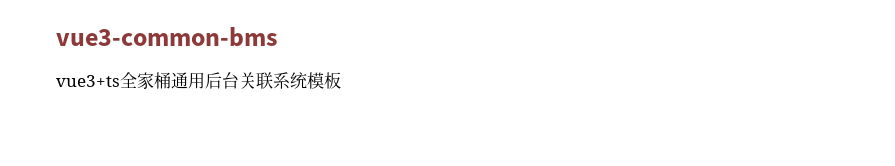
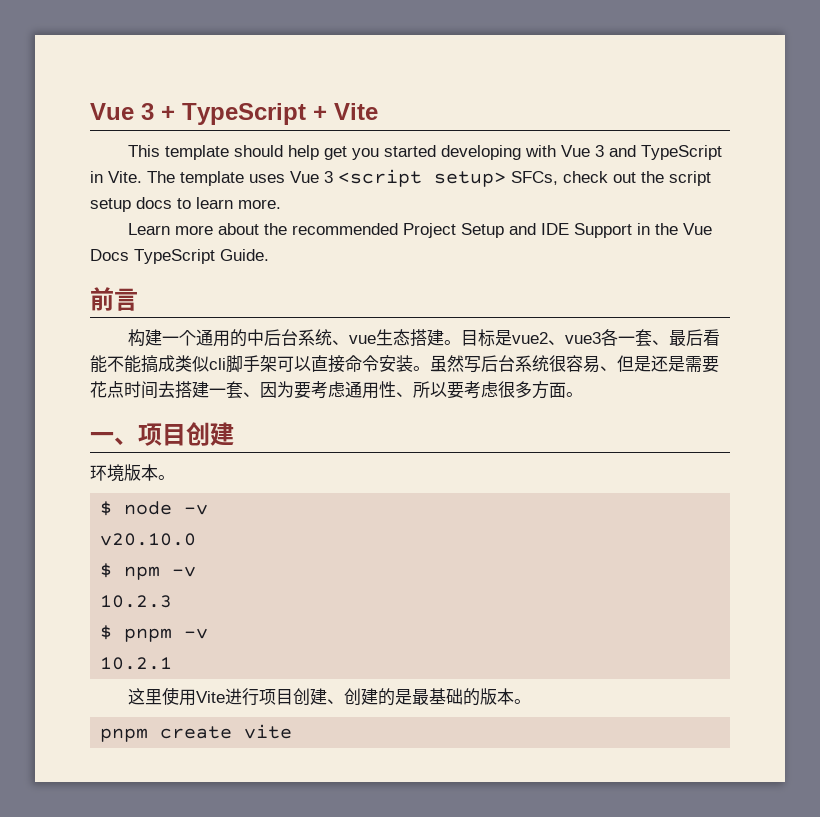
- vue3-common-bms
- vue3+ts全家桶通用后台关联系统模板
+ Vue 3 + TypeScript + Vite
+ This template should help get you started developing with Vue 3 and TypeScript in Vite. The template uses Vue 3 <script setup> SFCs, check out the script setup docs to learn more.
+ Learn more about the recommended Project Setup and IDE Support in the Vue Docs TypeScript Guide.
+ 前言
+ 构建一个通用的中后台系统、vue生态搭建。目标是vue2、vue3各一套、最后看能不能搞成类似cli脚手架可以直接命令安装。虽然写后台系统很容易、但是还是需要花点时间去搭建一套、因为要考虑通用性、所以要考虑很多方面。
+ 一、项目创建
+ 环境版本。
+ $ node -v
+ v20.10.0
+ $ npm -v
+ 10.2.3
+ $ pnpm -v
+ 10.2.1
+ 这里使用Vite进行项目创建、创建的是最基础的版本。
+ pnpm create vite

